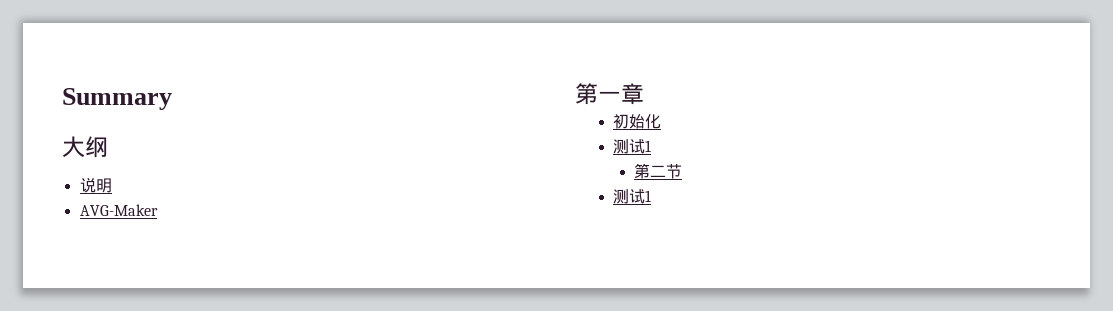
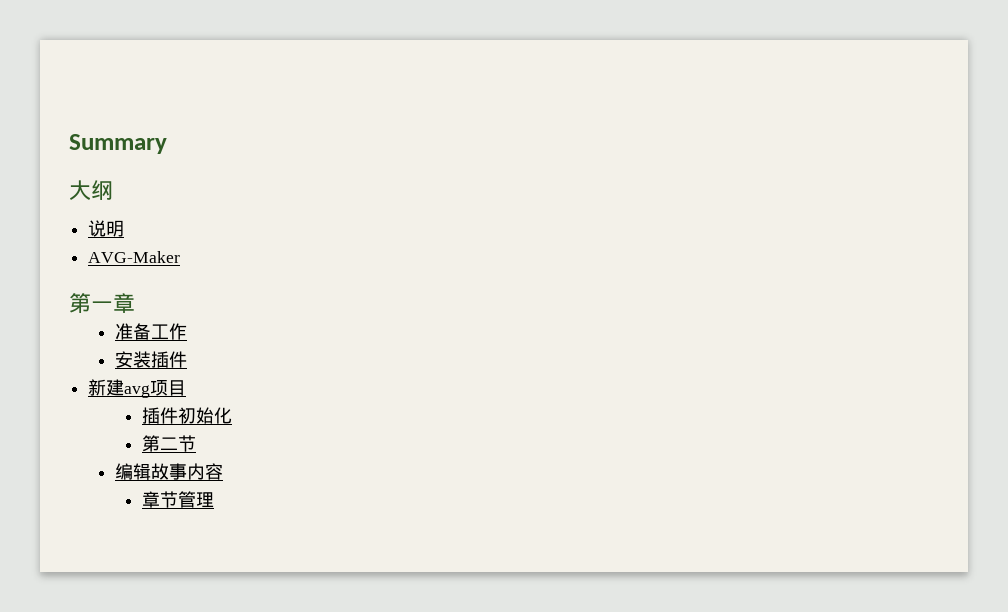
- 初始化
- 测试1
+ 准备工作
+ 安装插件
+ 新建avg项目
+ 插件初始化
  第二节
- 测试1
+ 编辑故事内容
+ 章节管理

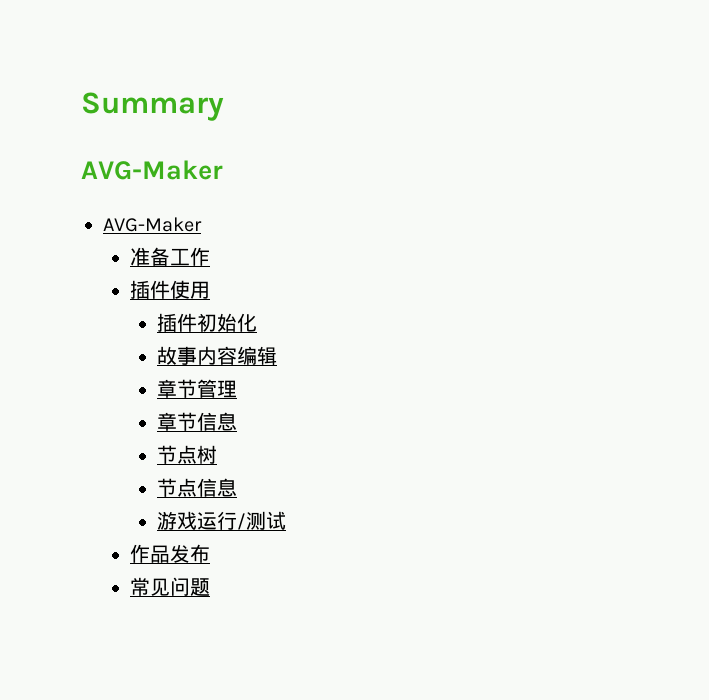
  Summary
- 大纲
- 说明
  AVG-Maker
- 第一章
+ AVG-Maker
- 安装插件
- 新建avg项目
+ 插件使用
- 第二节
- 编辑故事内容
+ 故事内容编辑
+ 章节信息
+ 节点树
+ 节点信息
+ 游戏运行/测试
+ 作品发布
+ 常见问题

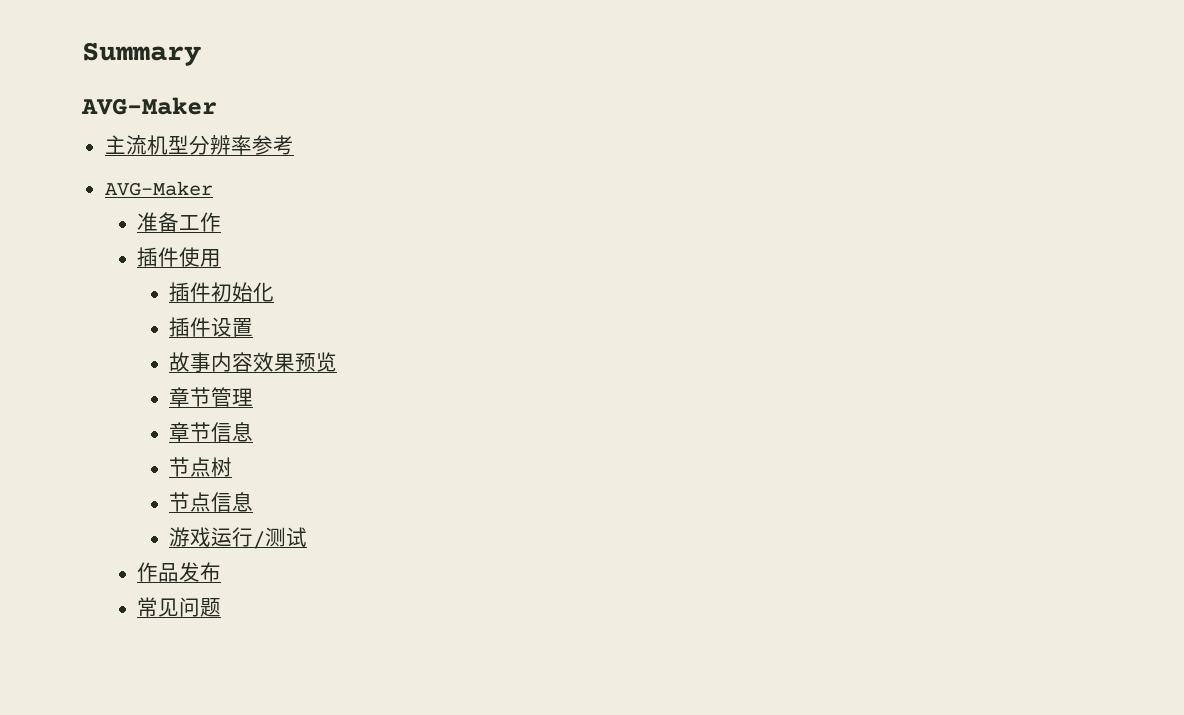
+ 主流机型分辨率参考
+ 插件设置
- 故事内容编辑
+ 故事内容效果预览

